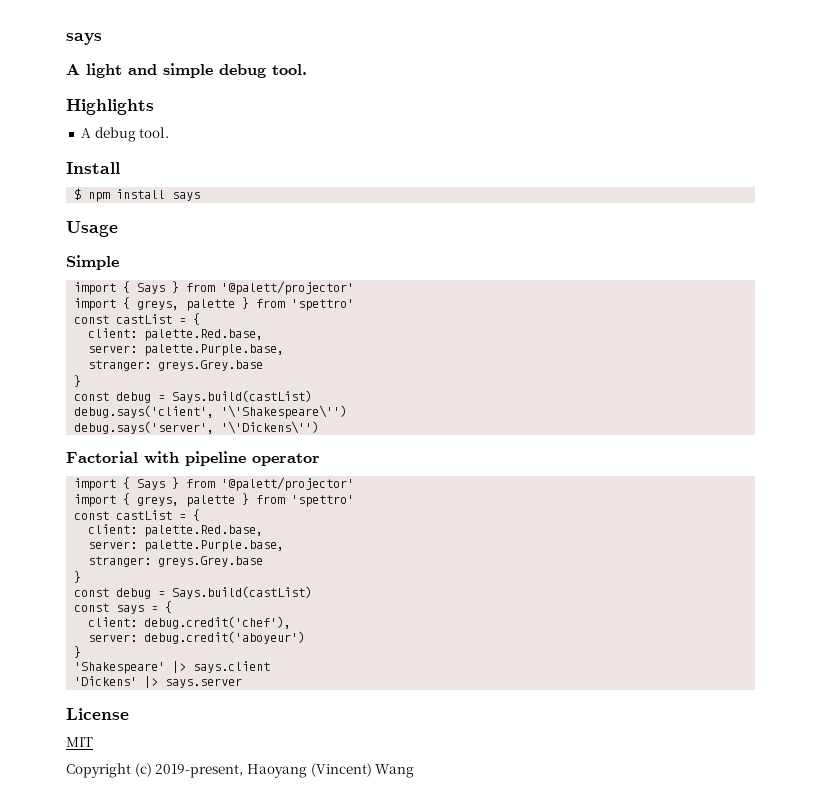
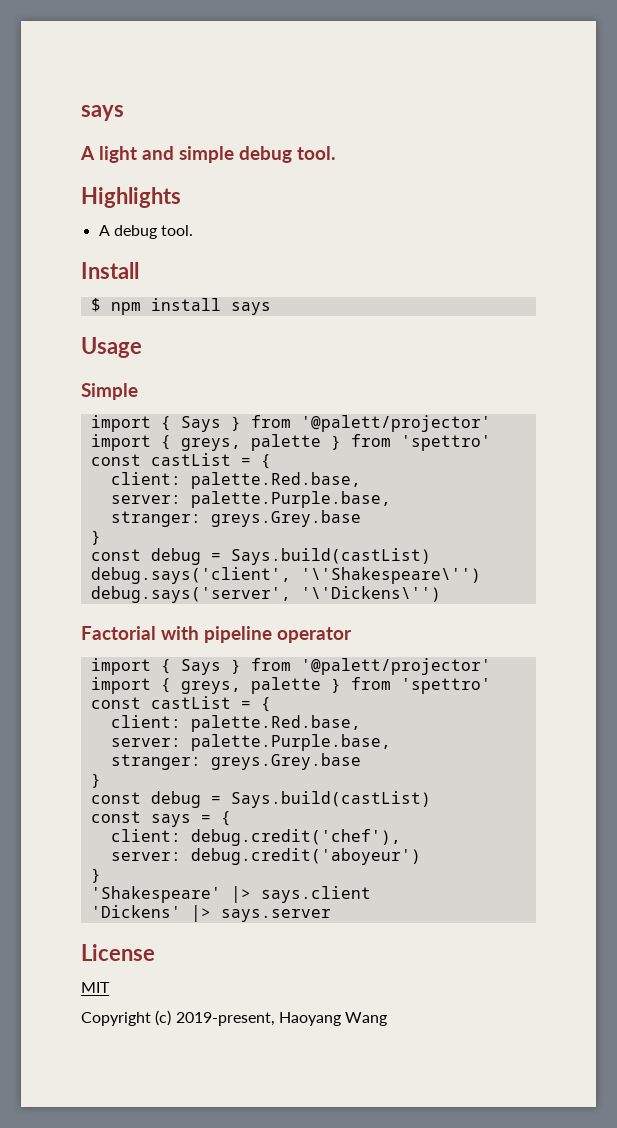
- Copyright (c) 2019-present, Haoyang (Vincent) Wang
+ Copyright (c) 2019-present, Haoyang Wang

